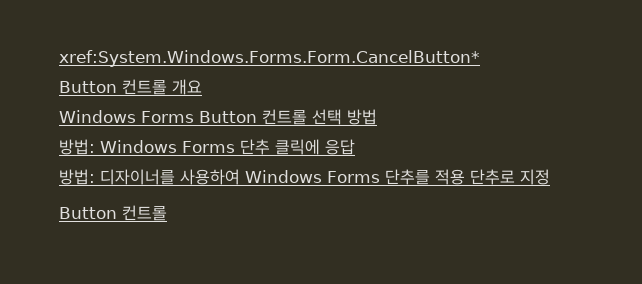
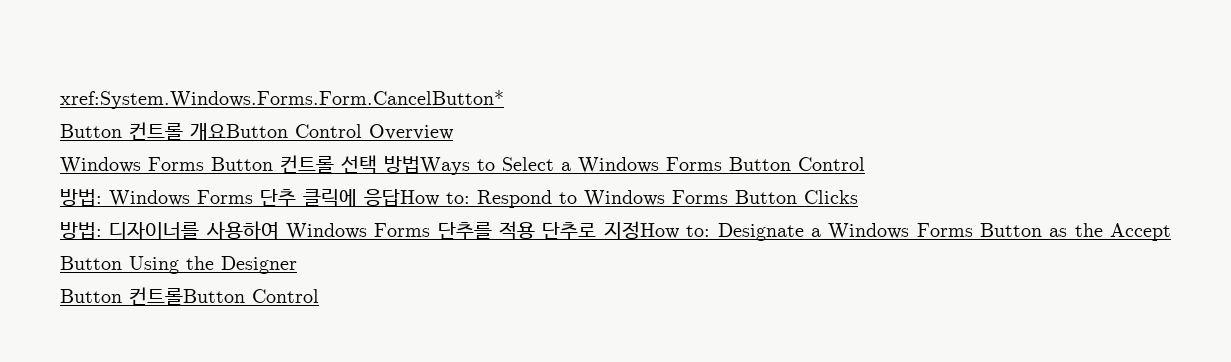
- Button 컨트롤 개요
+ Button 컨트롤 개요Button Control Overview
- Windows Forms Button 컨트롤 선택 방법
+ Windows Forms Button 컨트롤 선택 방법Ways to Select a Windows Forms Button Control
- 방법: Windows Forms 단추 클릭에 응답
+ 방법: Windows Forms 단추 클릭에 응답How to: Respond to Windows Forms Button Clicks
- 방법: 디자이너를 사용하여 Windows Forms 단추를 적용 단추로 지정
- Button 컨트롤
+ 방법: 디자이너를 사용하여 Windows Forms 단추를 적용 단추로 지정How to: Designate a Windows Forms Button as the Accept Button Using the Designer
+ Button 컨트롤Button Control

